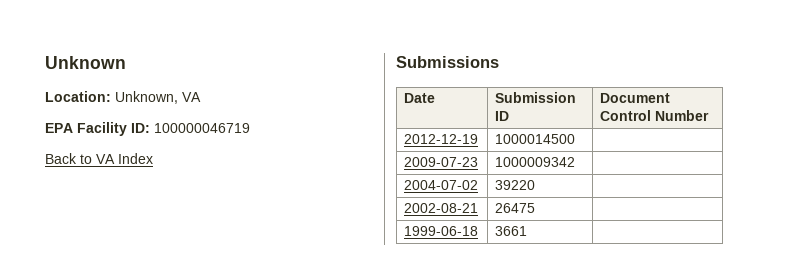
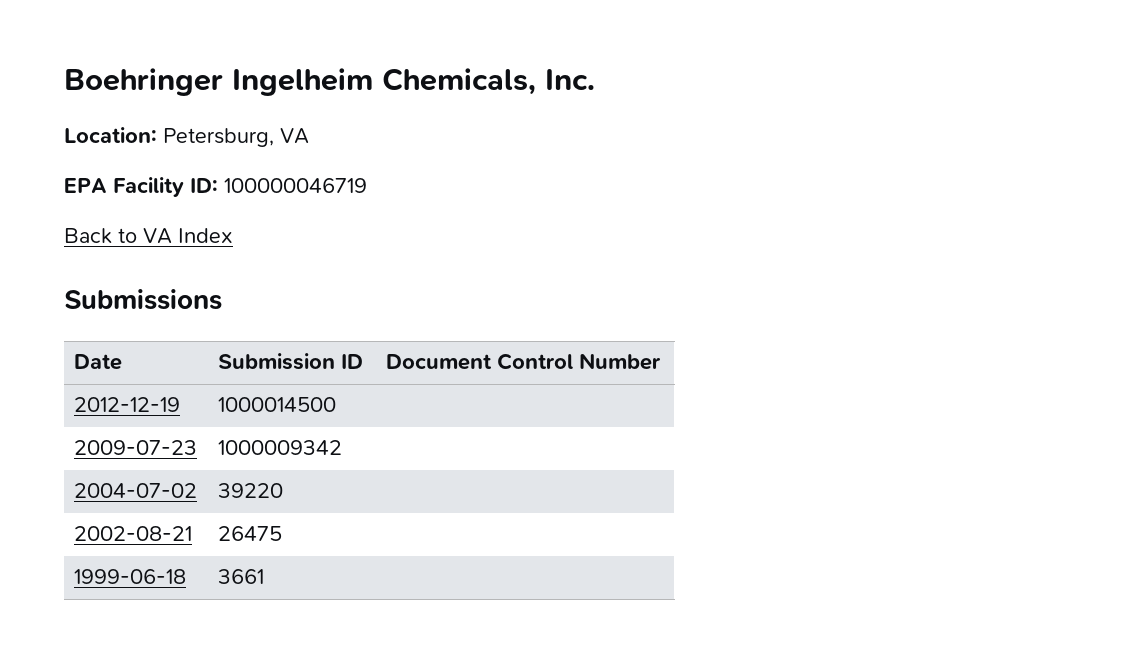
- Unknown
+ Boehringer Ingelheim Chemicals, Inc.
- Location: Unknown, VA
+ Location: Petersburg, VA

